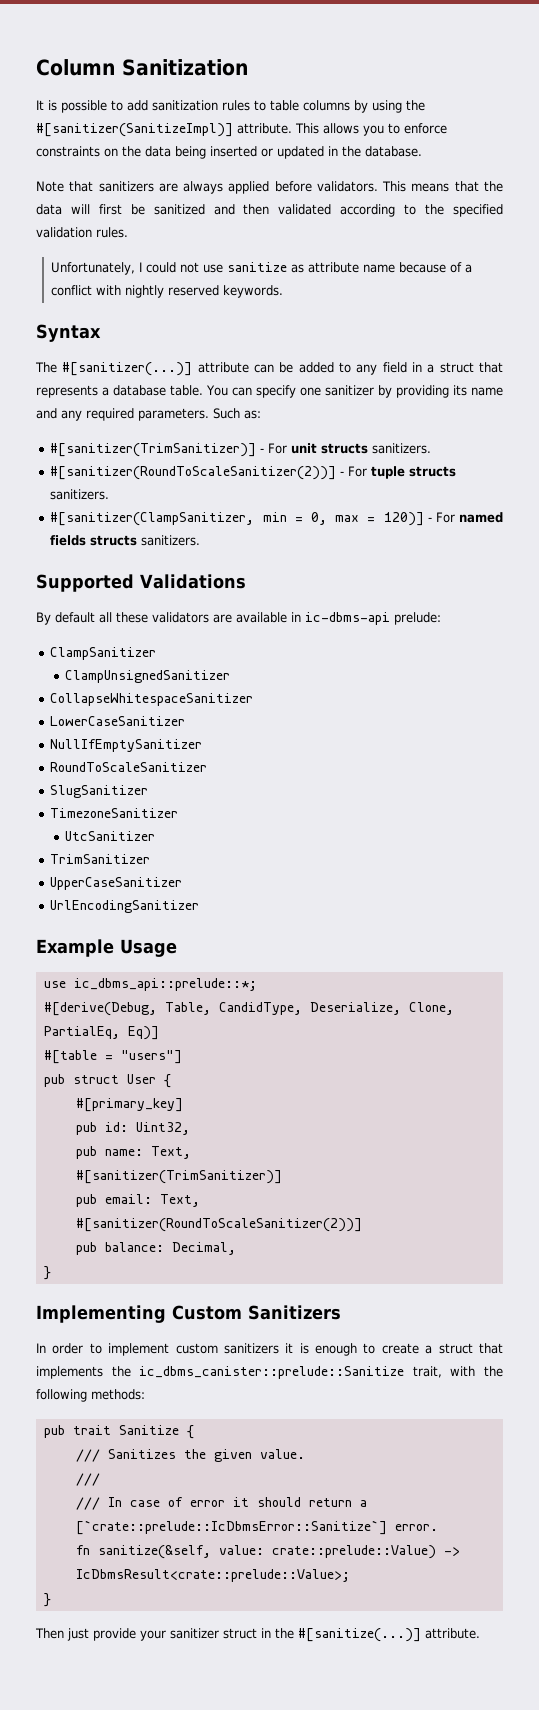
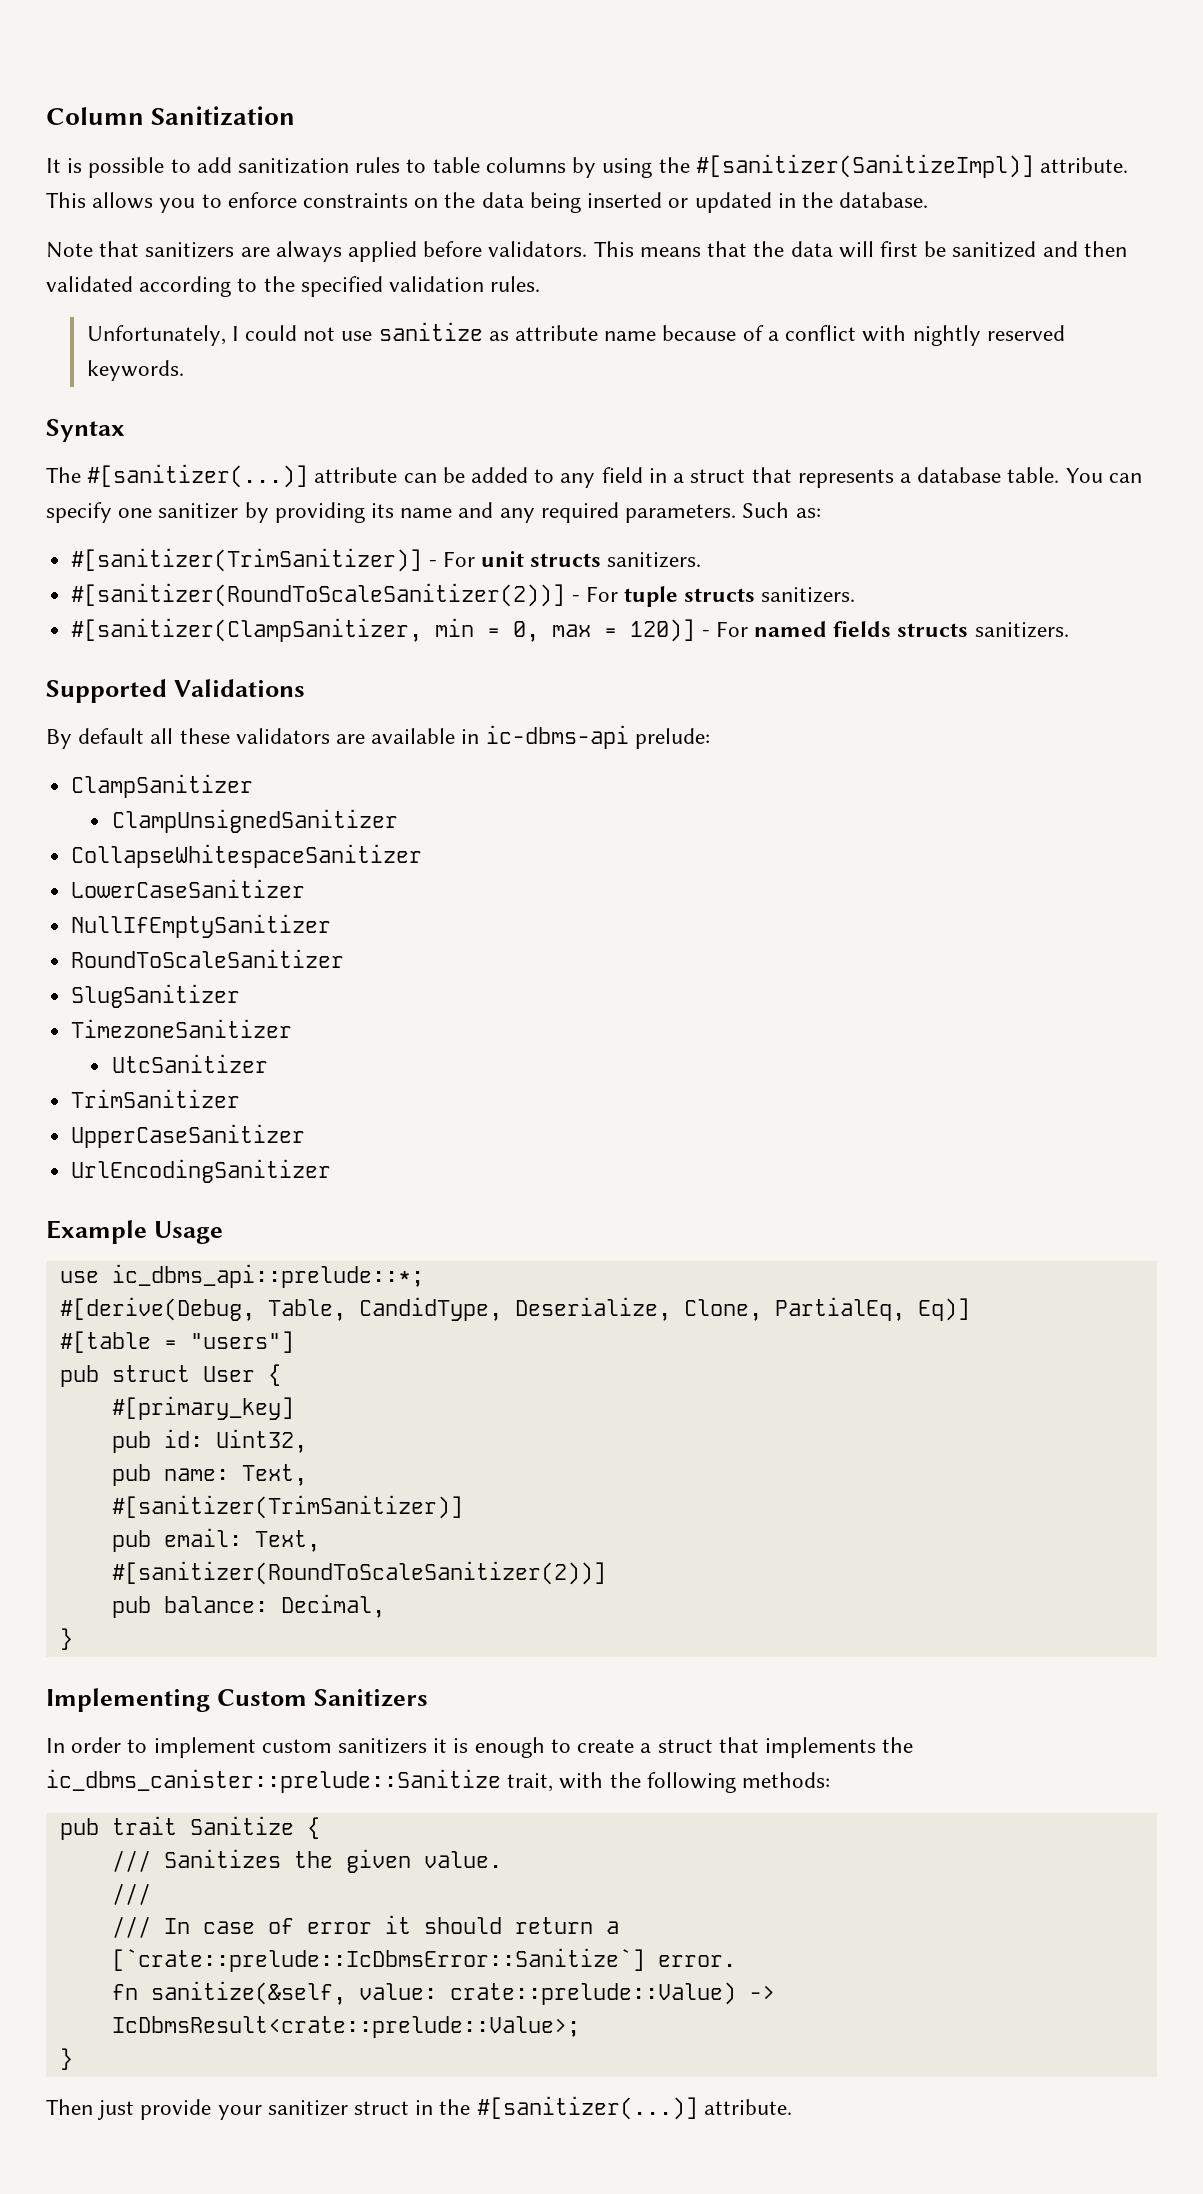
- Then just provide your sanitizer struct in the #[sanitize(...)] attribute.
+ Then just provide your sanitizer struct in the #[sanitizer(...)] attribute.

